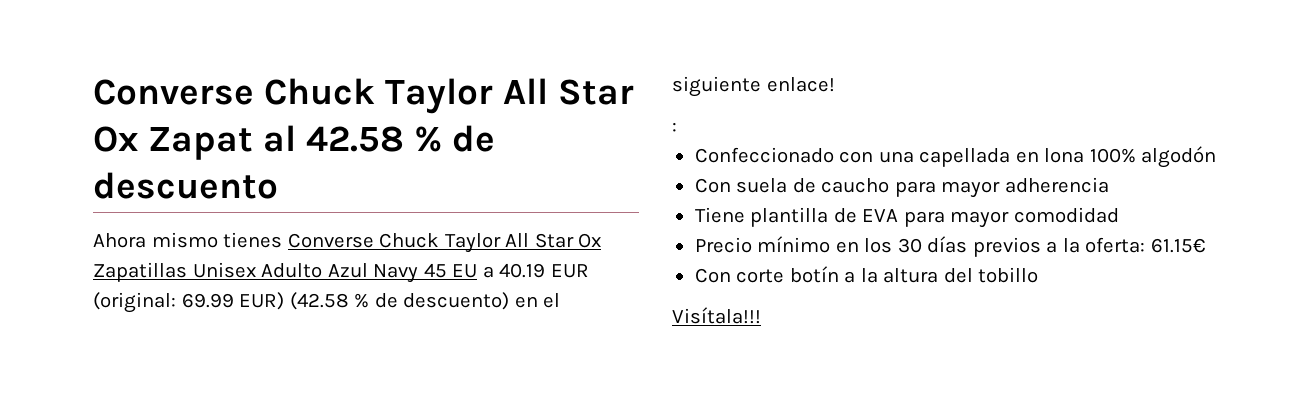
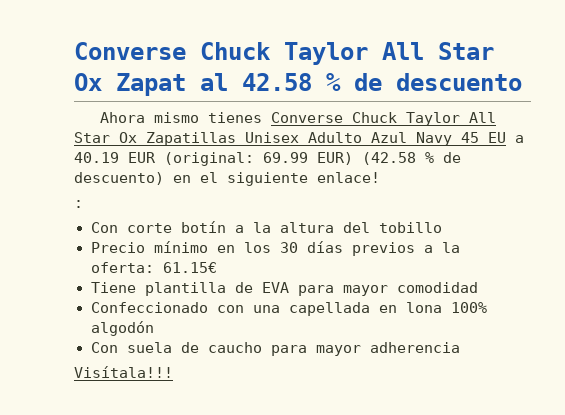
+ Con corte botín a la altura del tobillo
+ Precio mínimo en los 30 días previos a la oferta: 61.15€
+ Tiene plantilla de EVA para mayor comodidad
- Tiene plantilla de EVA para mayor comodidad
- Precio mínimo en los 30 días previos a la oferta: 61.15€
- Con corte botín a la altura del tobillo

